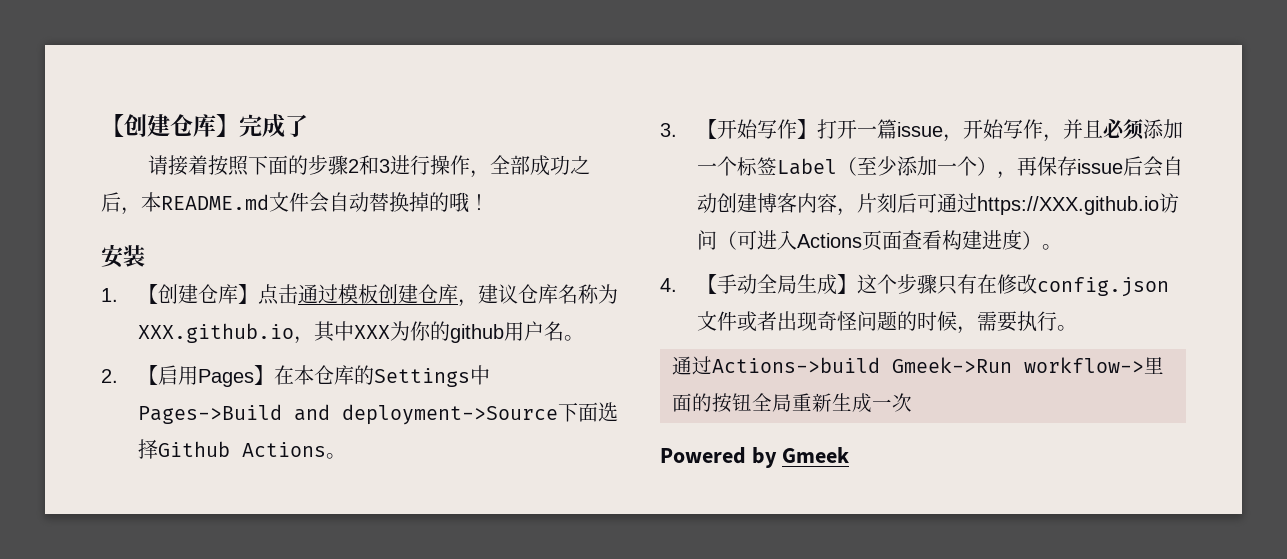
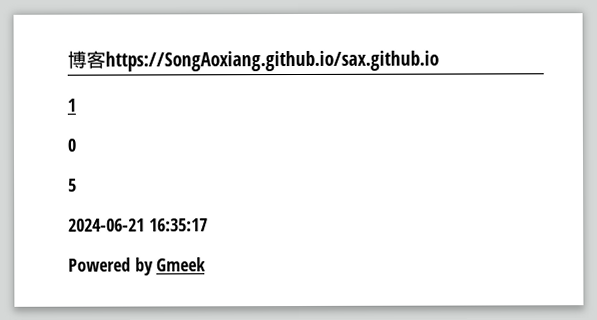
- 【创建仓库】完成了
- 请接着按照下面的步骤2和3进行操作，全部成功之后，本README.md文件会自动替换掉的哦！
- 安装
- 1.【创建仓库】点击通过模板创建仓库，建议仓库名称为XXX.github.io，其中XXX为你的github用户名。
- 2.【启用Pages】在本仓库的Settings中Pages->Build and deployment->Source下面选择Github Actions。
- 3.【开始写作】打开一篇issue，开始写作，并且必须添加一个标签Label（至少添加一个），再保存issue后会自动创建博客内容，片刻后可通过https://XXX.github.io访问（可进入Actions页面查看构建进度）。
- 4.【手动全局生成】这个步骤只有在修改config.json文件或者出现奇怪问题的时候，需要执行。
- 通过Actions->build Gmeek->Run workflow->里面的按钮全局重新生成一次
+ 博客https://SongAoxiang.github.io/sax.github.io
+ 1
+ 0
+ 5
+ 2024-06-21 16:35:17

